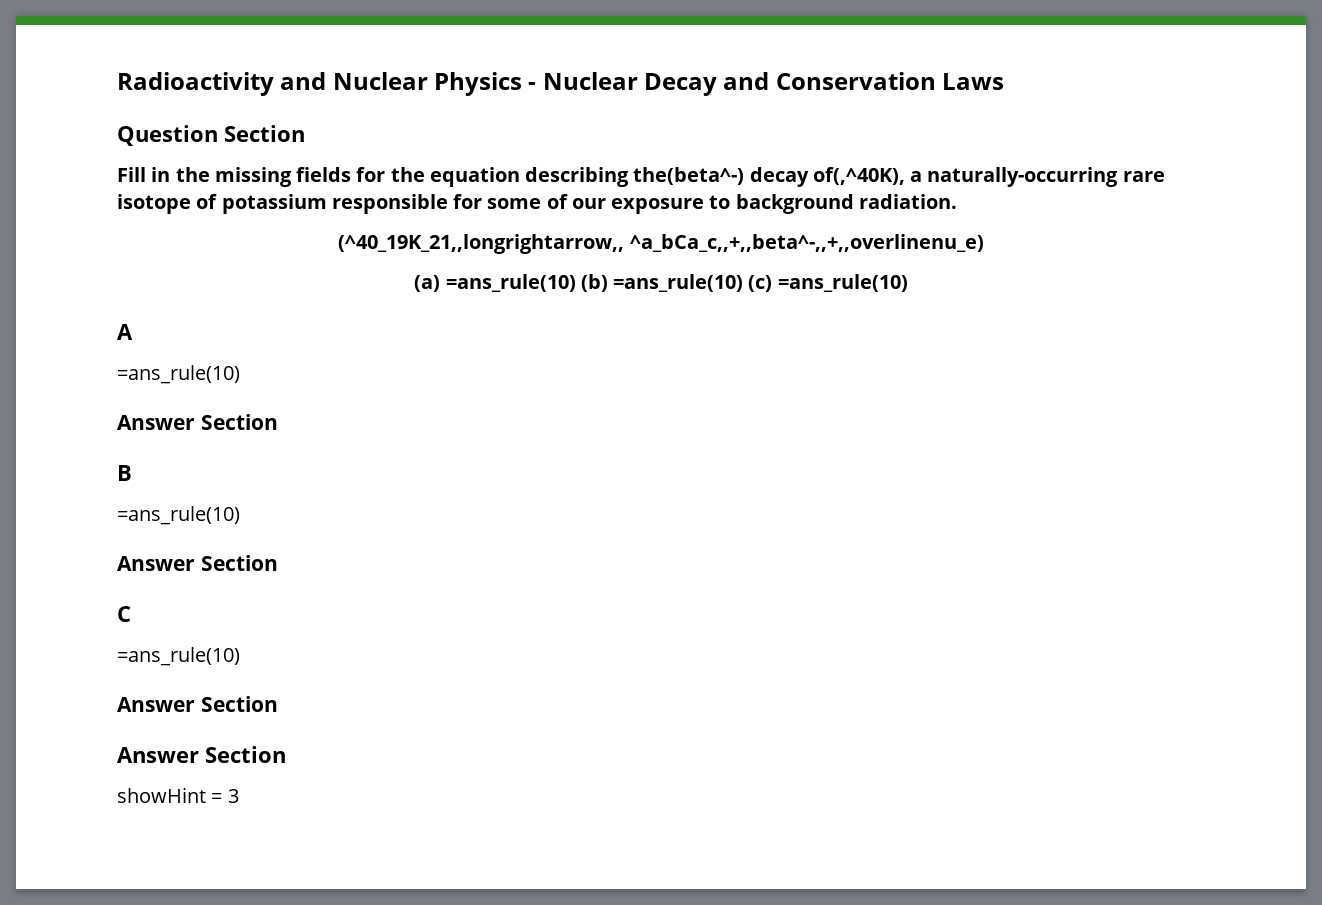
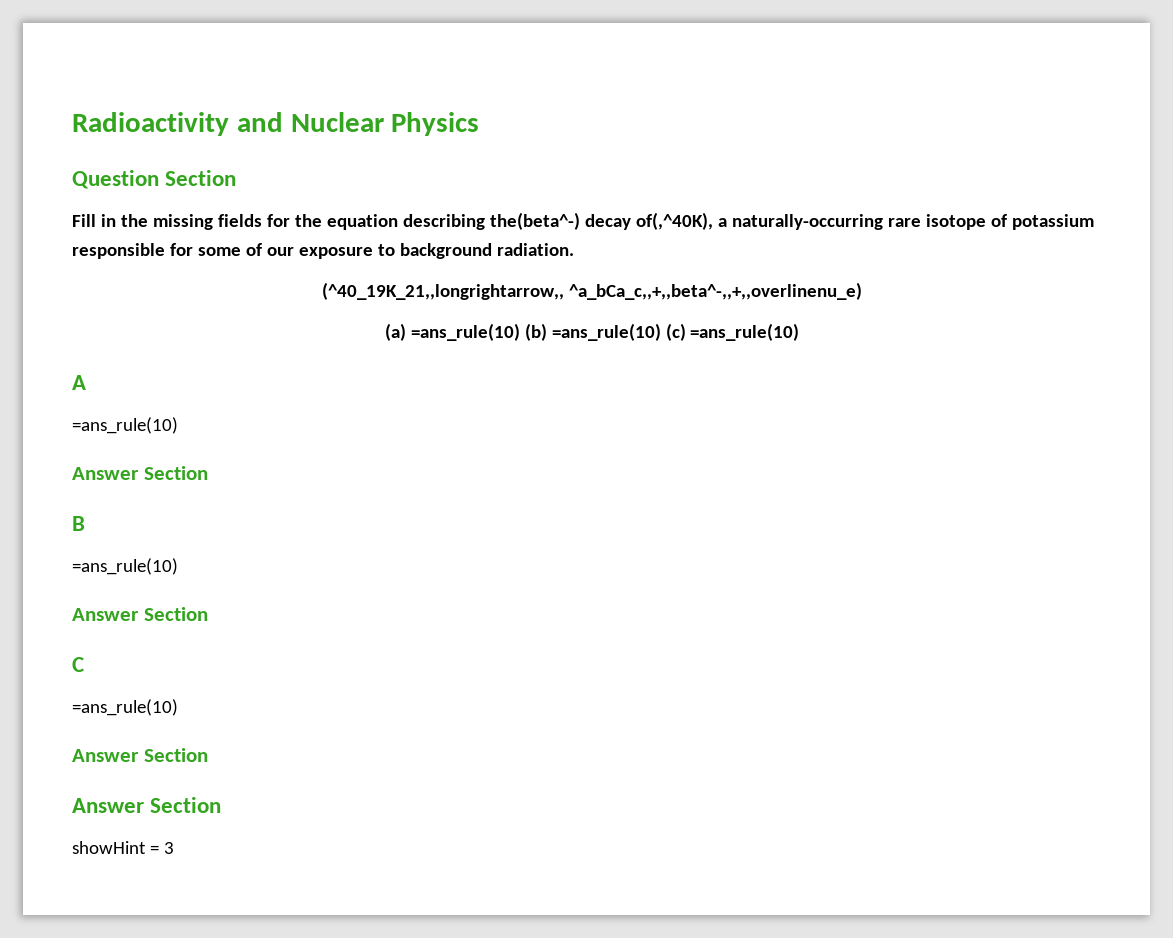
- Radioactivity and Nuclear Physics - Nuclear Decay and Conservation Laws
+ Radioactivity and Nuclear Physics

